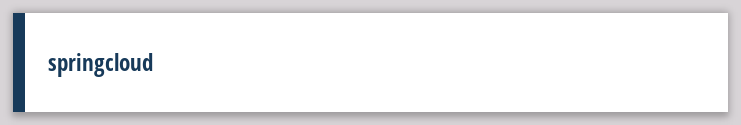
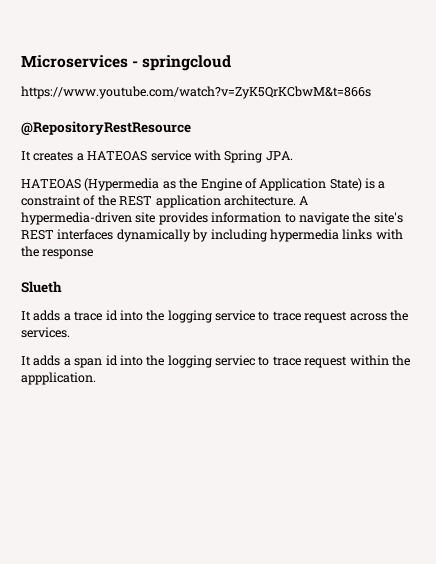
- springcloud
+ Microservices - springcloud
+ https://www.youtube.com/watch?v=ZyK5QrKCbwM&t=866s
+ @RepositoryRestResource
+ It creates a HATEOAS service with Spring JPA.
+ HATEOAS (Hypermedia as the Engine of Application State) is a constraint of the REST application architecture. A hypermedia-driven site provides information to navigate the site's REST interfaces dynamically by including hypermedia links with the response
+ Slueth
+ It adds a trace id into the logging service to trace request across the services.
+ It adds a span id into the logging serviec to trace request within the appplication.

